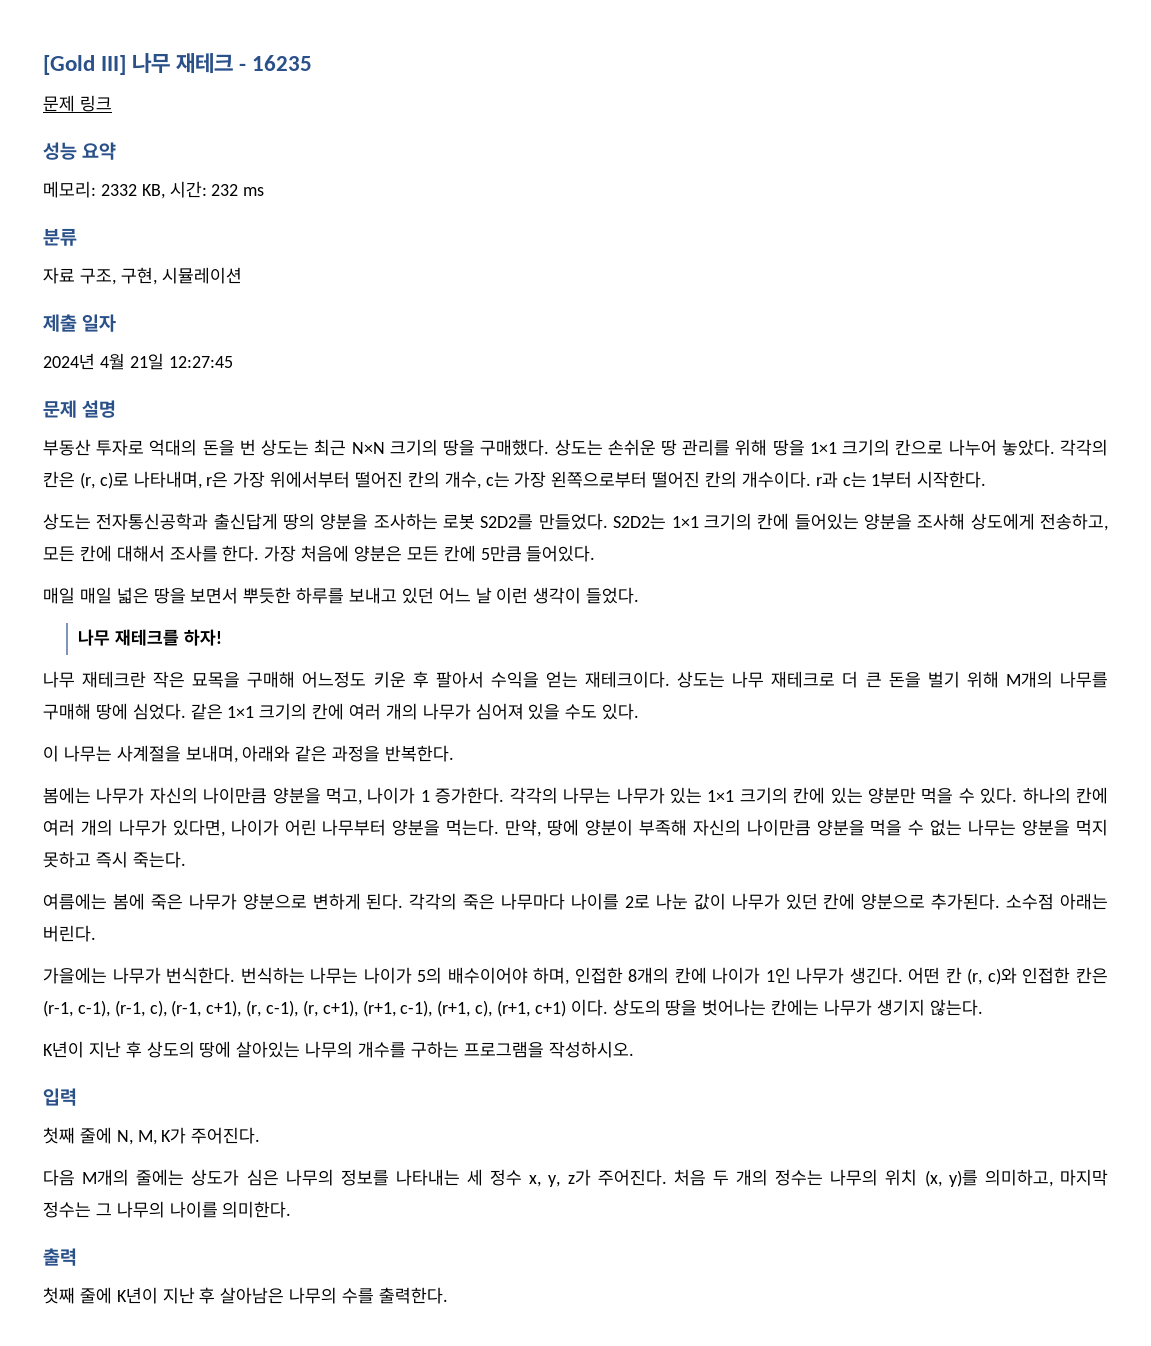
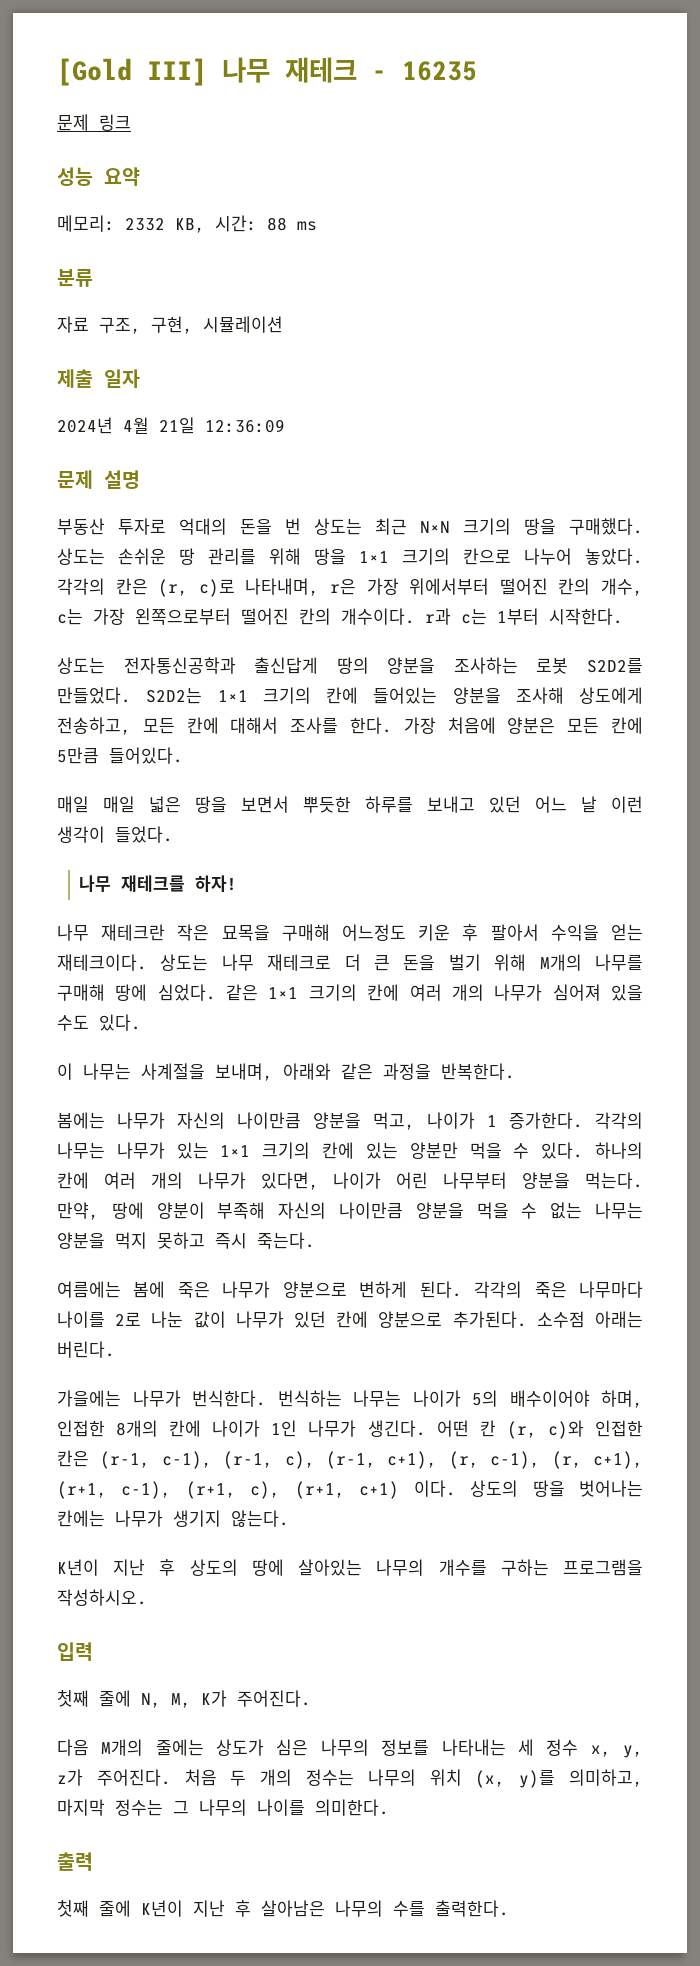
- 메모리: 2332 KB, 시간: 232 ms
+ 메모리: 2332 KB, 시간: 88 ms
- 2024년 4월 21일 12:27:45
+ 2024년 4월 21일 12:36:09

